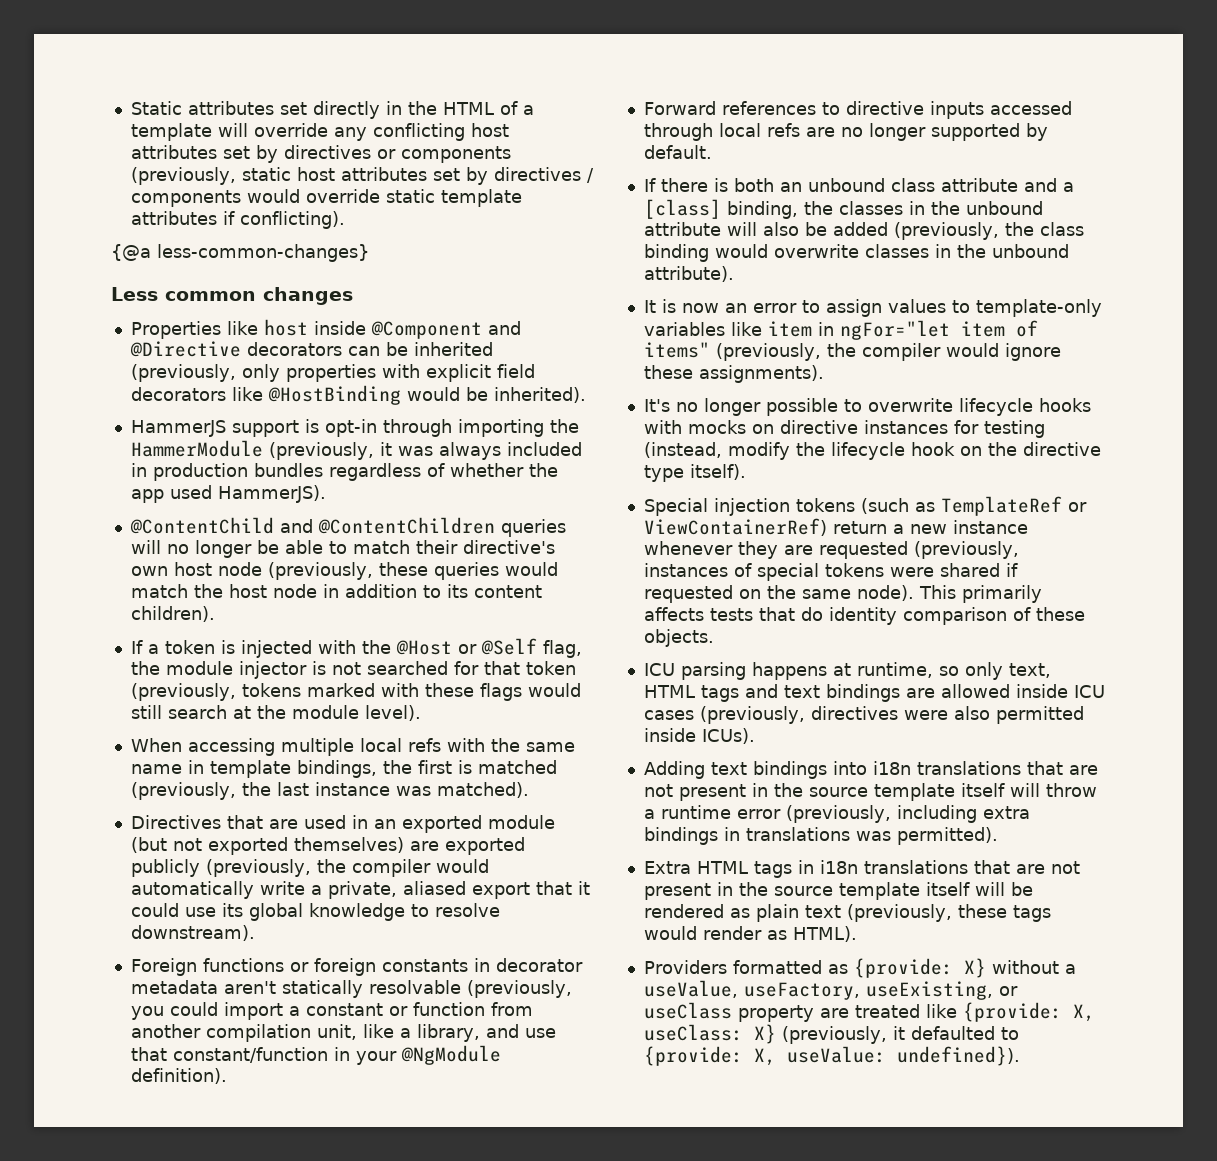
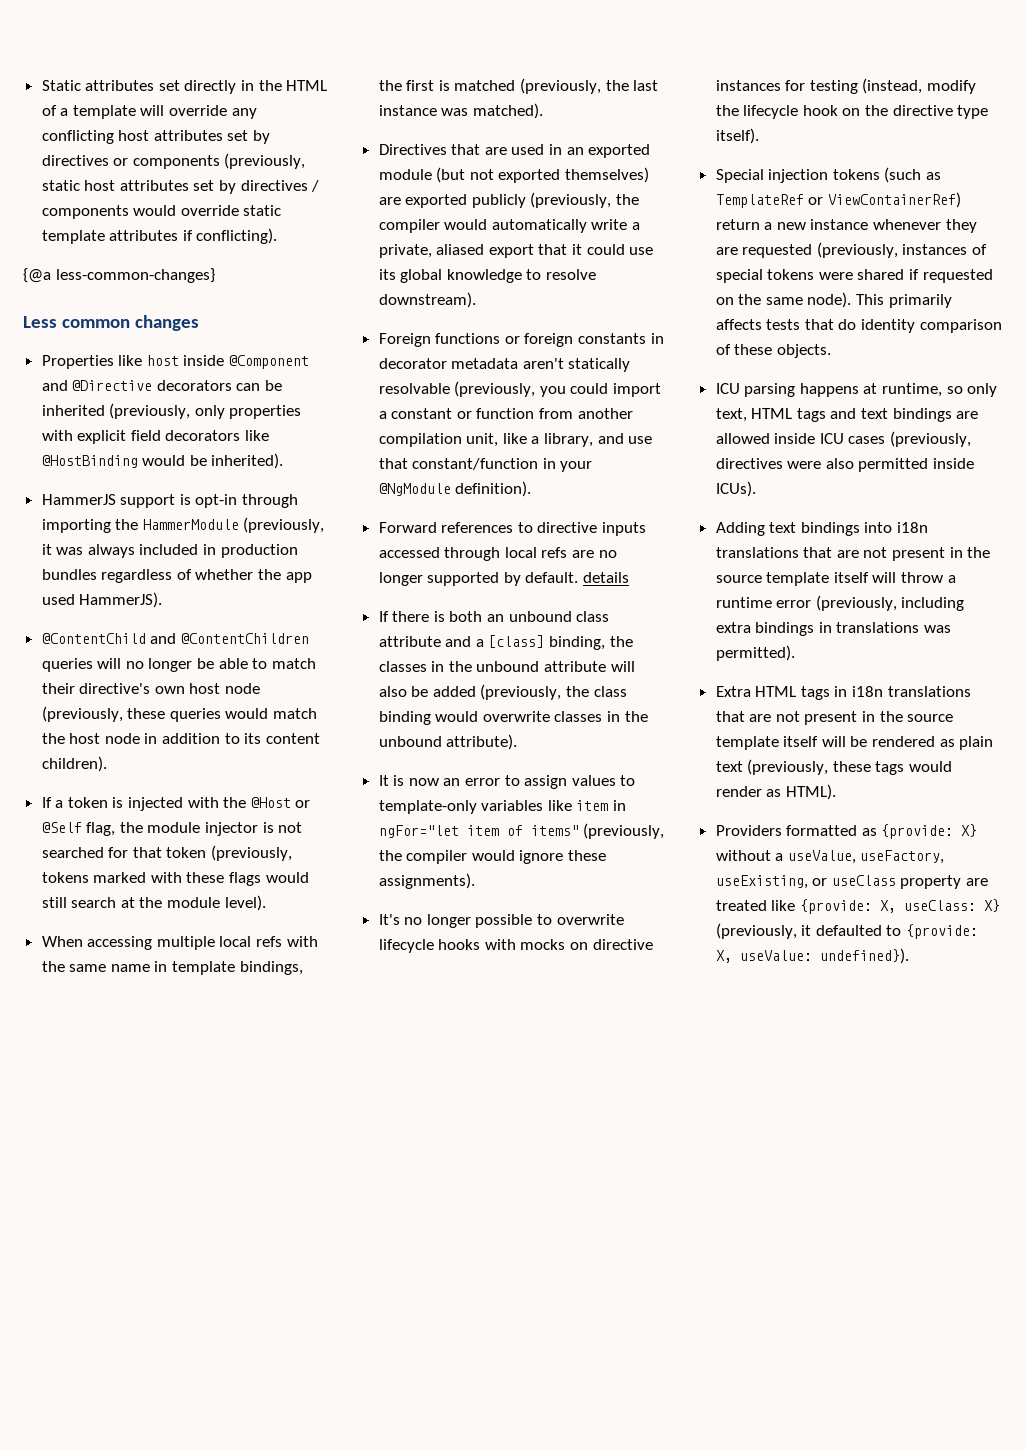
- Forward references to directive inputs accessed through local refs are no longer supported by default.
+ Forward references to directive inputs accessed through local refs are no longer supported by default. details

